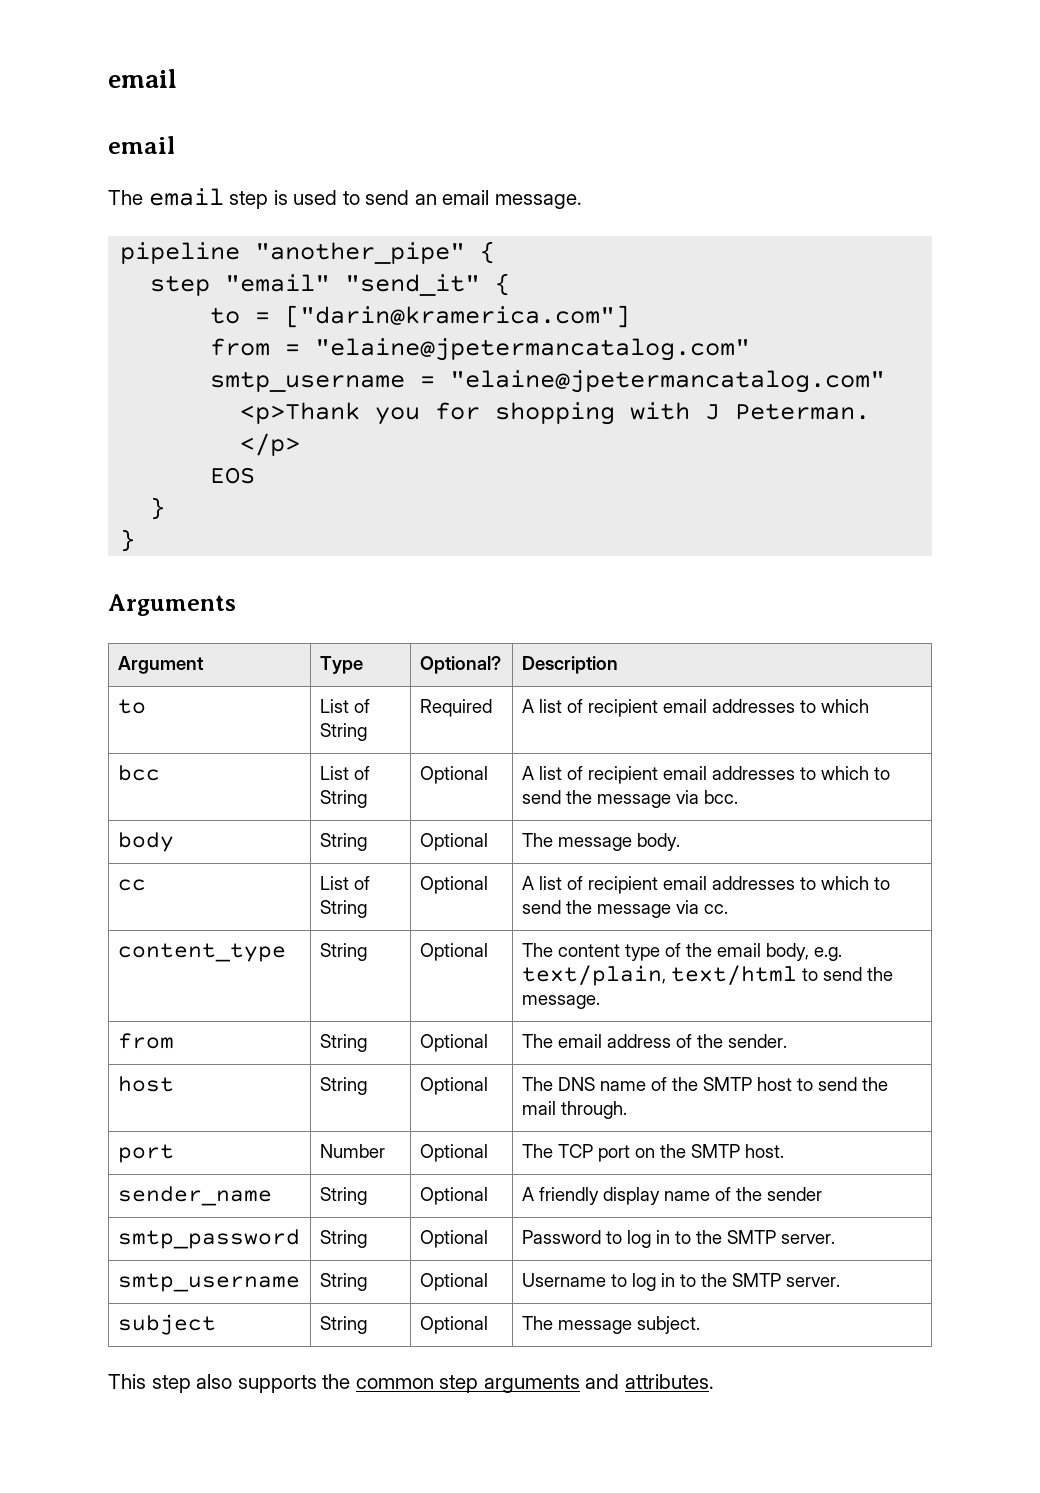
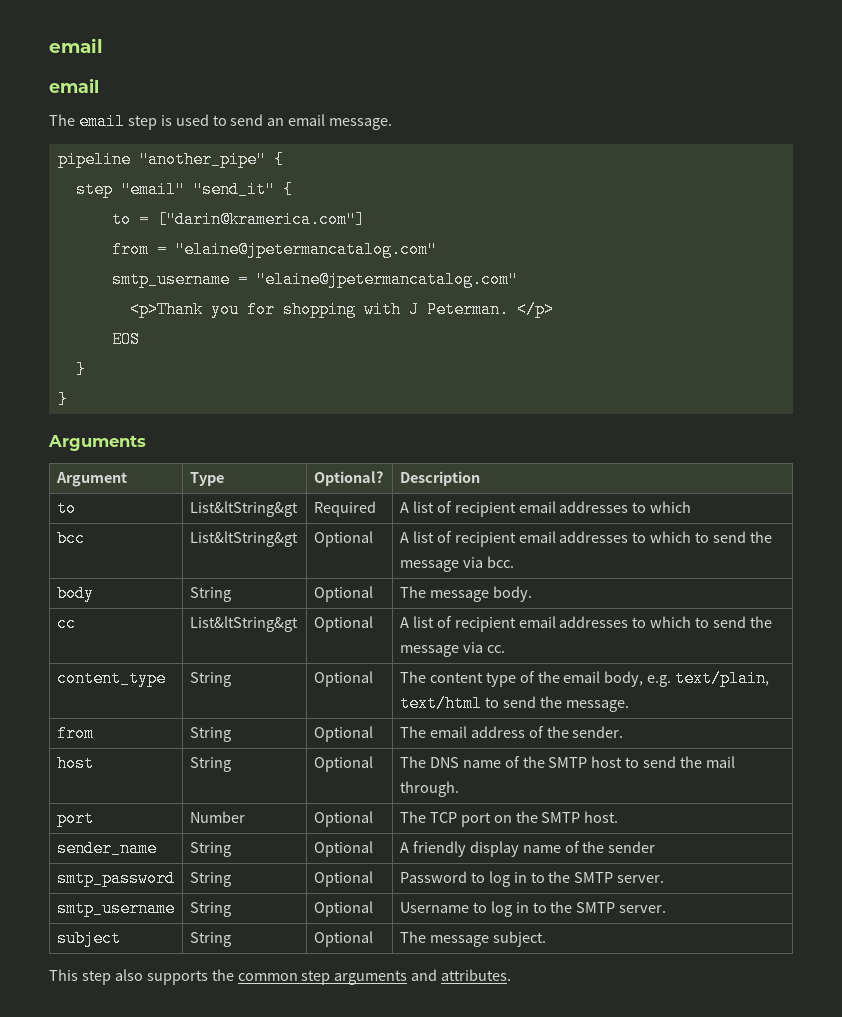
- to | List of String | Required | A list of recipient email addresses to which
+ to | List&ltString&gt | Required | A list of recipient email addresses to which
- bcc | List of String | Optional | A list of recipient email addresses to which to send the message via bcc.
+ bcc | List&ltString&gt | Optional | A list of recipient email addresses to which to send the message via bcc.
- cc | List of String | Optional | A list of recipient email addresses to which to send the message via cc.
+ cc | List&ltString&gt | Optional | A list of recipient email addresses to which to send the message via cc.

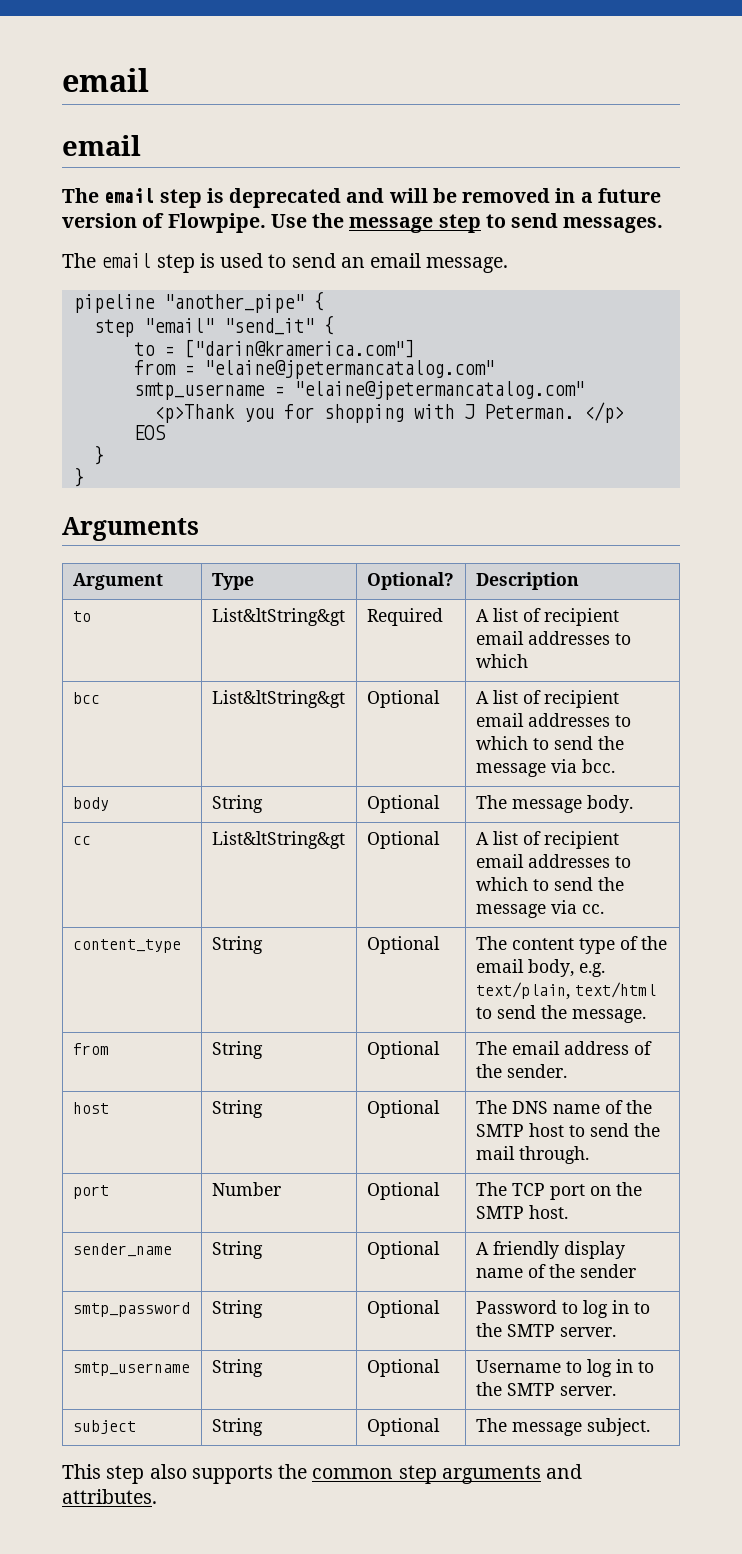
+ The email step is deprecated and will be removed in a future version of Flowpipe. Use the message step to send messages.

